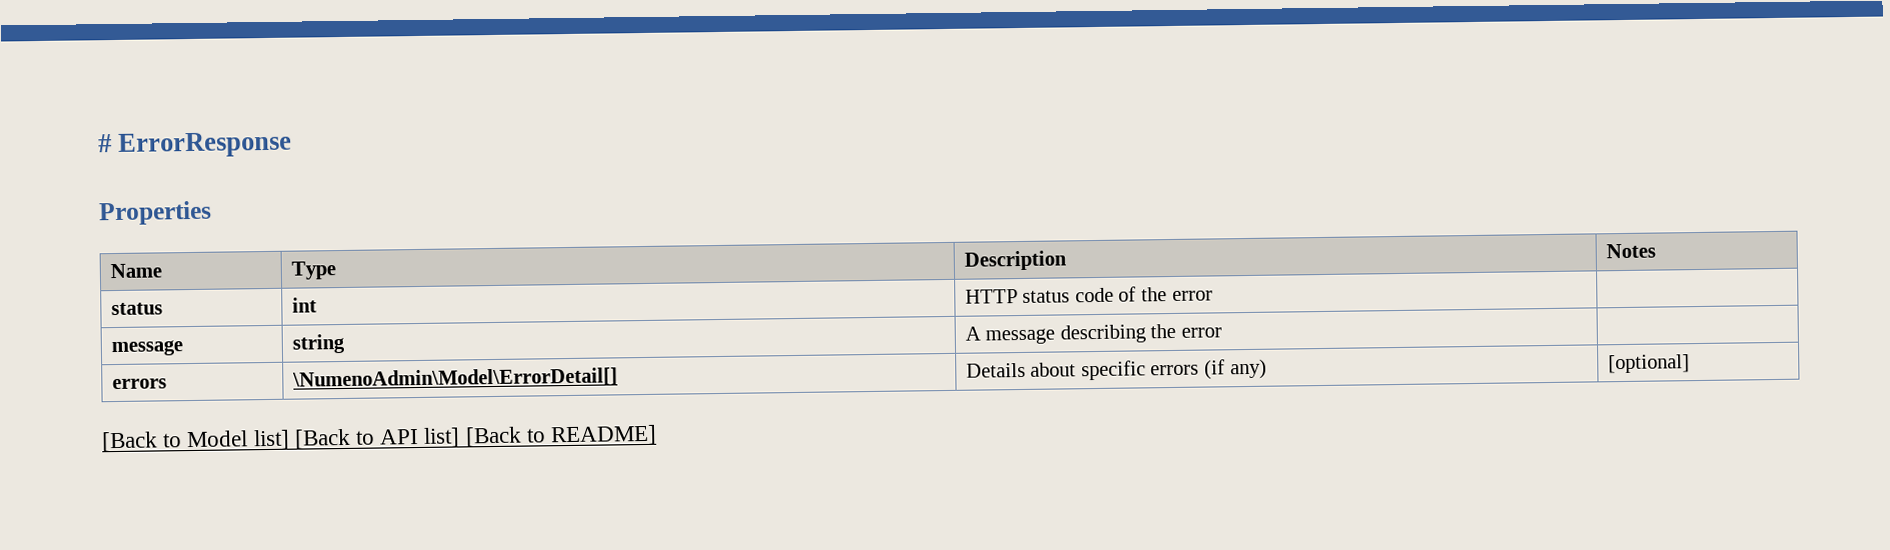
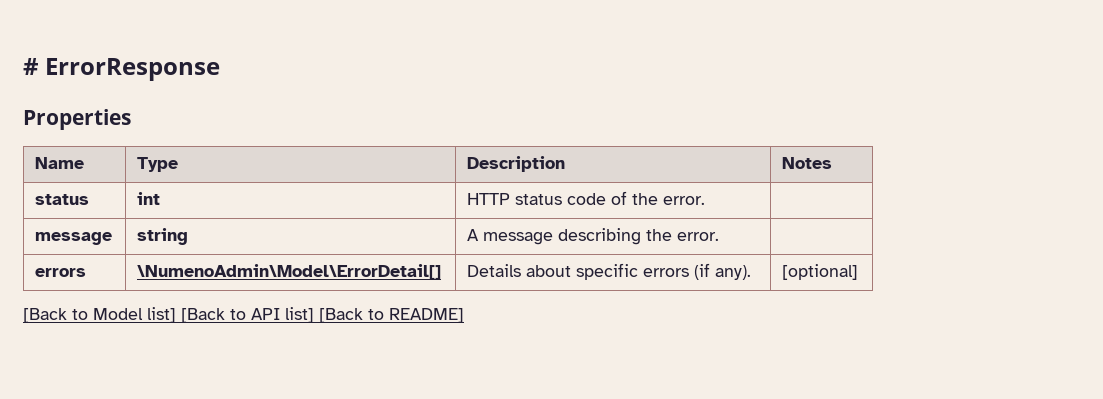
- status | int | HTTP status code of the error |
+ status | int | HTTP status code of the error. |
- message | string | A message describing the error |
+ message | string | A message describing the error. |
- errors | \NumenoAdmin\Model\ErrorDetail[] | Details about specific errors (if any) | [optional]
+ errors | \NumenoAdmin\Model\ErrorDetail[] | Details about specific errors (if any). | [optional]

